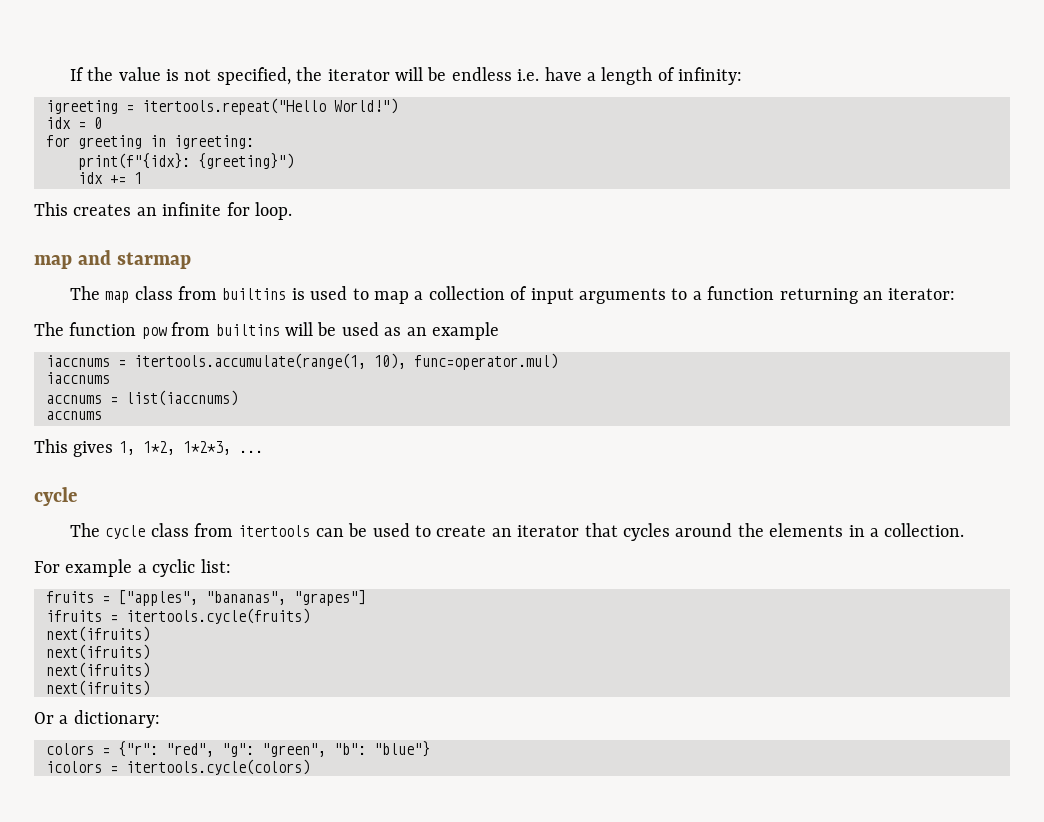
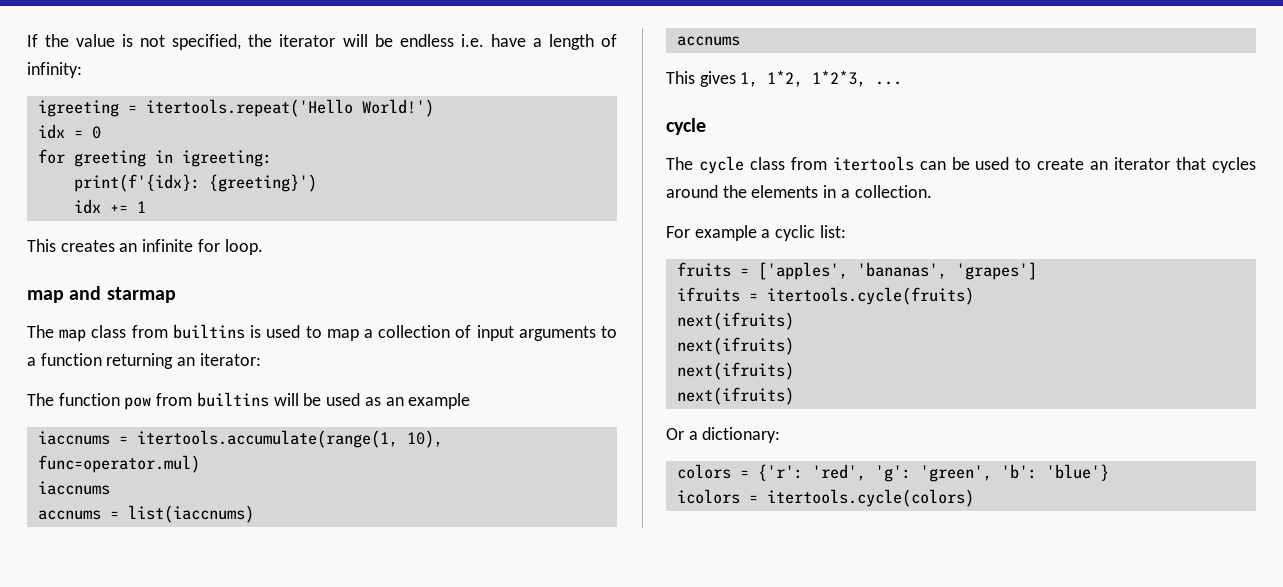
- igreeting = itertools.repeat("Hello World!")
+ igreeting = itertools.repeat('Hello World!')
- print(f"{idx}: {greeting}")
+ print(f'{idx}: {greeting}')
- fruits = ["apples", "bananas", "grapes"]
+ fruits = ['apples', 'bananas', 'grapes']
- colors = {"r": "red", "g": "green", "b": "blue"}
+ colors = {'r': 'red', 'g': 'green', 'b': 'blue'}

